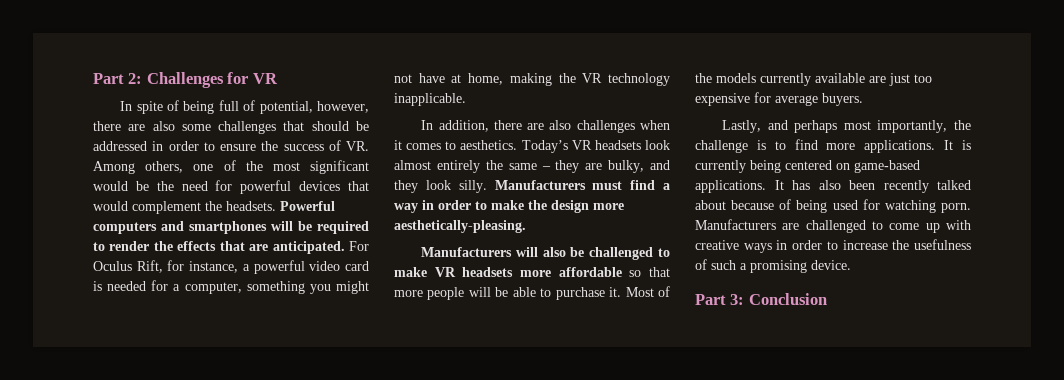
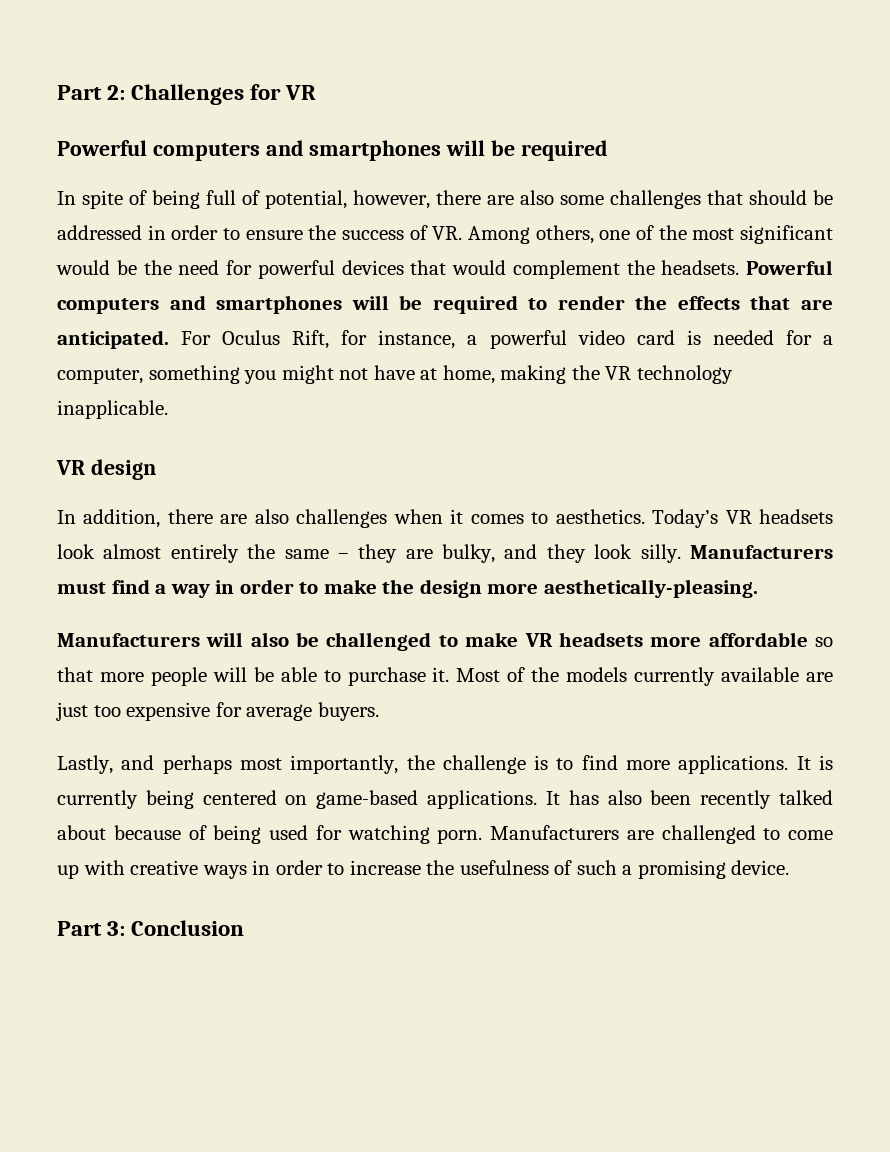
  Part 2: Challenges for VR
+ Powerful computers and smartphones will be required
+ VR design

